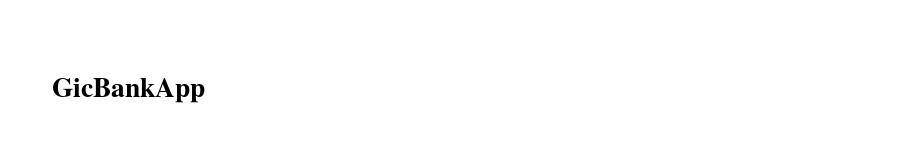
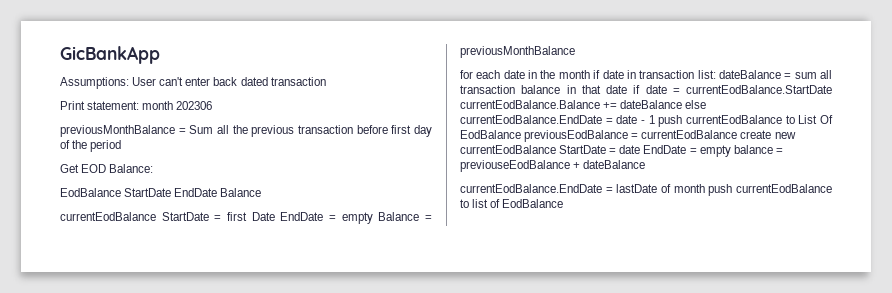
+ Assumptions: User can't enter back dated transaction
+ Print statement: month 202306
+ previousMonthBalance = Sum all the previous transaction before first day of the period
+ Get EOD Balance:
+ EodBalance StartDate EndDate Balance
+ currentEodBalance StartDate = first Date EndDate = empty Balance = previousMonthBalance
+ for each date in the month if date in transaction list: dateBalance = sum all transaction balance in that date if date = currentEodBalance.StartDate currentEodBalance.Balance += dateBalance else currentEodBalance.EndDate = date - 1 push currentEodBalance to List Of EodBalance previousEodBalance = currentEodBalance create new currentEodBalance StartDate = date EndDate = empty balance = previouseEodBalance + dateBalance
+ currentEodBalance.EndDate = lastDate of month push currentEodBalance to list of EodBalance

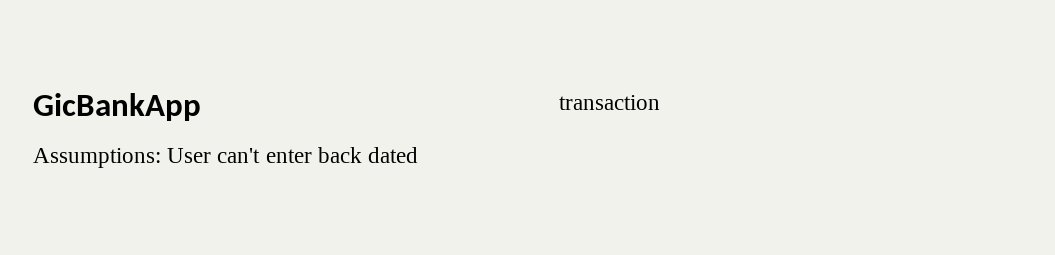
- Print statement: month 202306
- previousMonthBalance = Sum all the previous transaction before first day of the period
- Get EOD Balance:
- EodBalance StartDate EndDate Balance
- currentEodBalance StartDate = first Date EndDate = empty Balance = previousMonthBalance
- for each date in the month if date in transaction list: dateBalance = sum all transaction balance in that date if date = currentEodBalance.StartDate currentEodBalance.Balance += dateBalance else currentEodBalance.EndDate = date - 1 push currentEodBalance to List Of EodBalance previousEodBalance = currentEodBalance create new currentEodBalance StartDate = date EndDate = empty balance = previouseEodBalance + dateBalance
- currentEodBalance.EndDate = lastDate of month push currentEodBalance to list of EodBalance

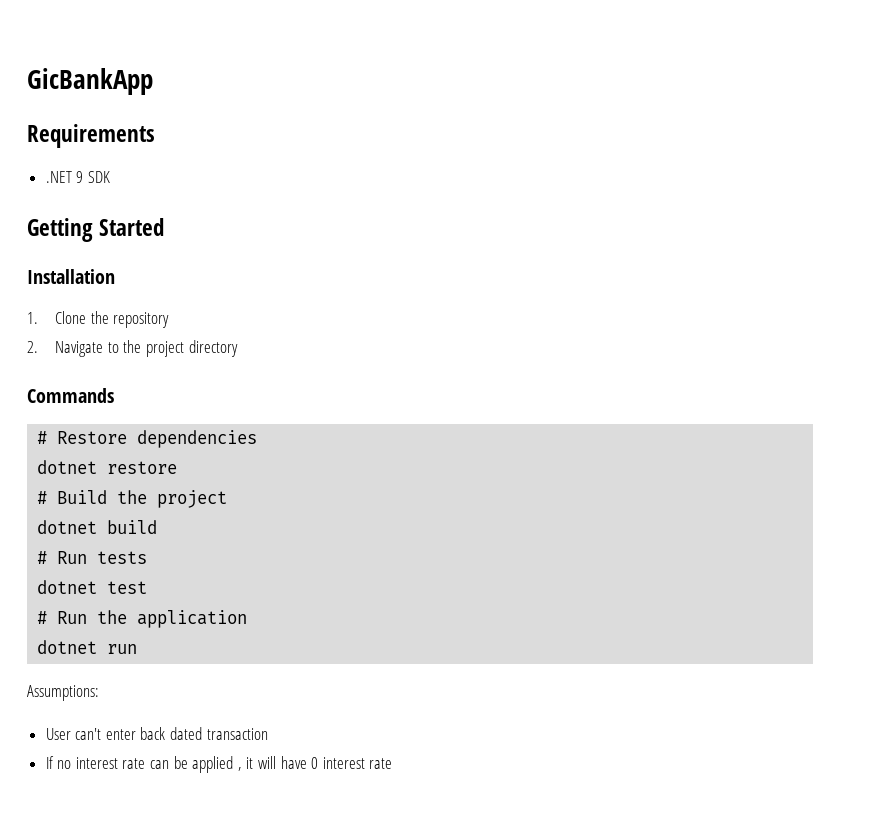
+ Requirements
+ .NET 9 SDK
+ Getting Started
+ Installation
+ 1. Clone the repository
+ 2. Navigate to the project directory
+ Commands
+ # Restore dependencies
+ dotnet restore
+ # Build the project
+ dotnet build
+ # Run tests
+ dotnet test
+ # Run the application
+ dotnet run
- Assumptions: User can't enter back dated transaction
+ Assumptions:
+ User can't enter back dated transaction
+ If no interest rate can be applied , it will have 0 interest rate

